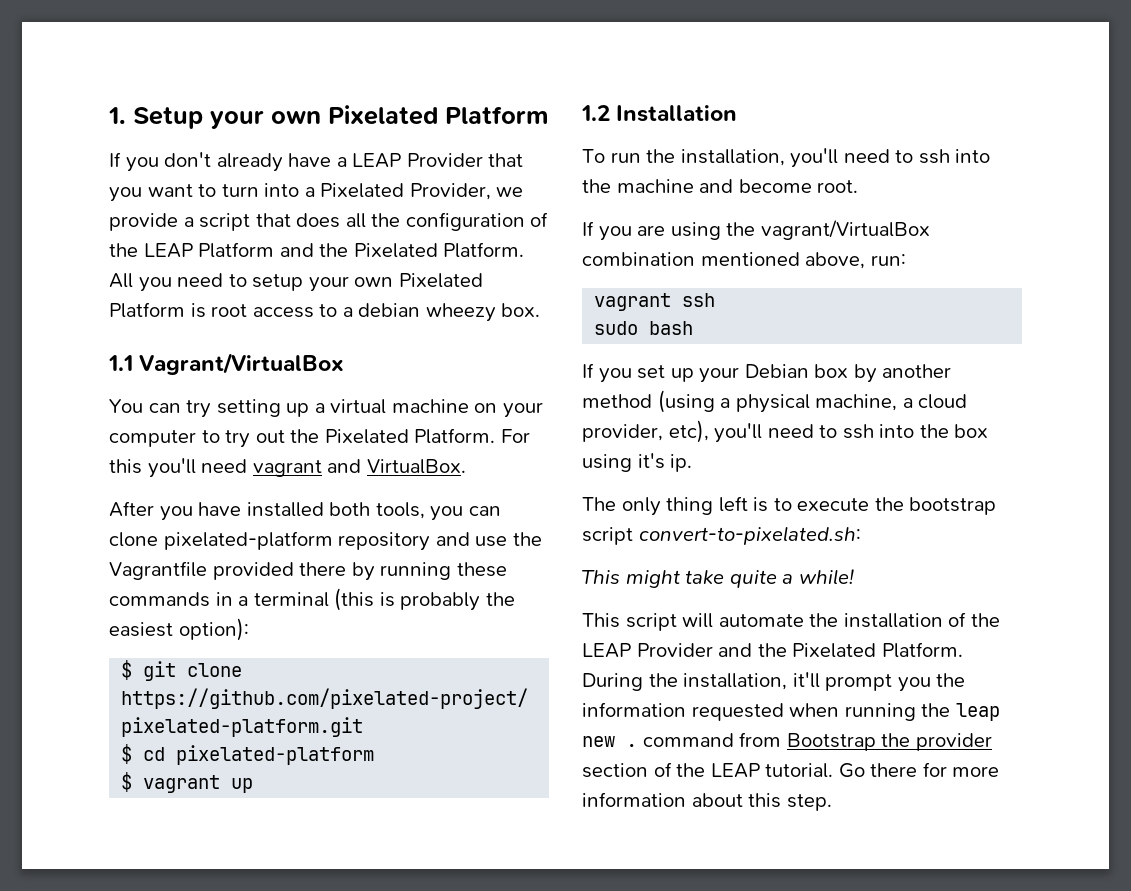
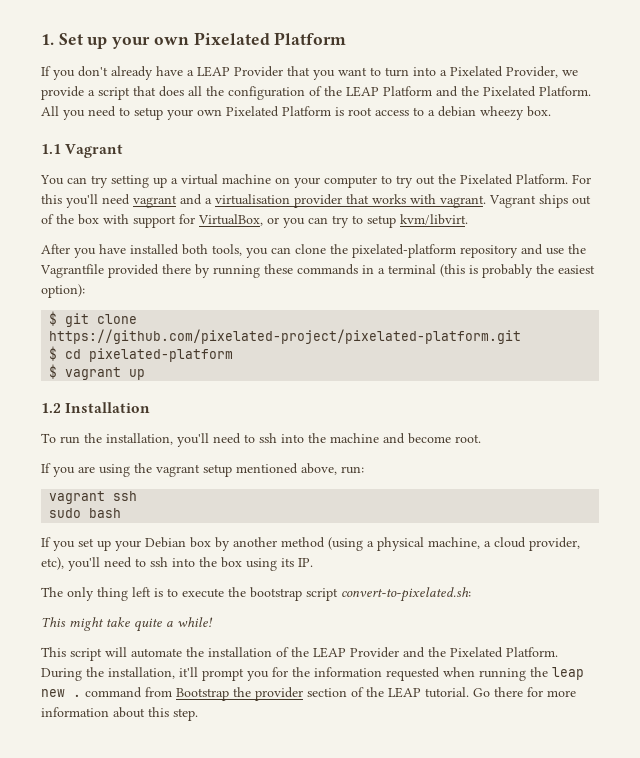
- 1. Setup your own Pixelated Platform
+ 1. Set up your own Pixelated Platform
- 1.1 Vagrant/VirtualBox
+ 1.1 Vagrant
- For this you'll need vagrant and VirtualBox.
+ For this you'll need vagrant and a virtualisation provider that works with vagrant. Vagrant ships out of the box with support for VirtualBox, or you can try to setup kvm/libvirt.
- After you have installed both tools, you can clone pixelated-platform repository and use the Vagrantfile provided there by running these commands in a terminal (this is probably the easiest option):
+ After you have installed both tools, you can clone the pixelated-platform repository and use the Vagrantfile provided there by running these commands in a terminal (this is probably the easiest option):
- If you are using the vagrant/VirtualBox combination mentioned above, run:
+ If you are using the vagrant setup mentioned above, run:
- If you set up your Debian box by another method (using a physical machine, a cloud provider, etc), you'll need to ssh into the box using it's ip.
+ If you set up your Debian box by another method (using a physical machine, a cloud provider, etc), you'll need to ssh into the box using its IP.
- During the installation, it'll prompt you the information requested when running the leap new . command from Bootstrap the provider section of the LEAP tutorial.
+ During the installation, it'll prompt you for the information requested when running the leap new . command from Bootstrap the provider section of the LEAP tutorial.

